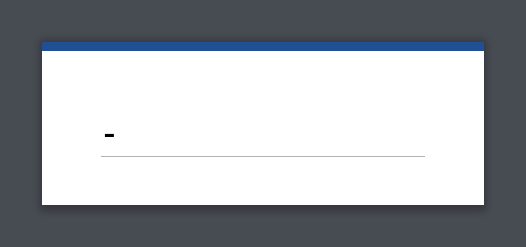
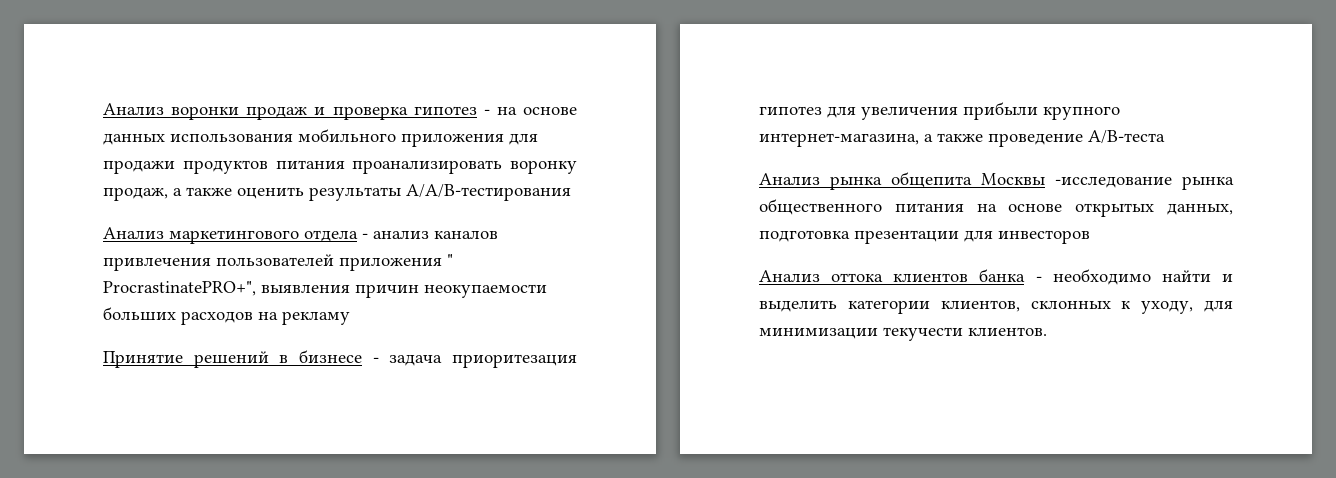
- -
+ Анализ воронки продаж и проверка гипотез - на основе данных использования мобильного приложения для продажи продуктов питания проанализировать воронку продаж, а также оценить результаты A/A/B-тестирования
+ Анализ маркетингового отдела - анализ каналов привлечения пользователей приложения " ProcrastinatePRO+", выявления причин неокупаемости больших расходов на рекламу
+ Принятие решений в бизнесе - задача приоритезация гипотез для увеличения прибыли крупного интернет-магазина, а также проведение A/B-теста
+ Анализ рынка общепита Москвы -исследование рынка общественного питания на основе открытых данных, подготовка презентации для инвесторов
+ Анализ оттока клиентов банка - необходимо найти и выделить категории клиентов, склонных к уходу, для минимизации текучести клиентов.

